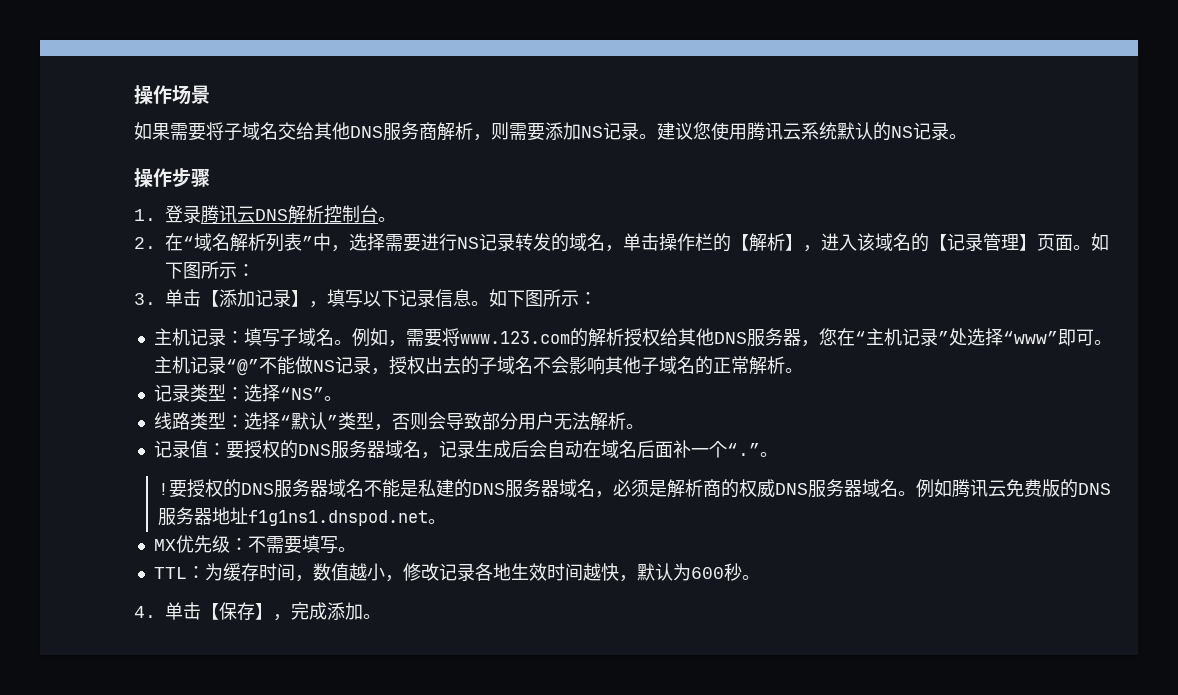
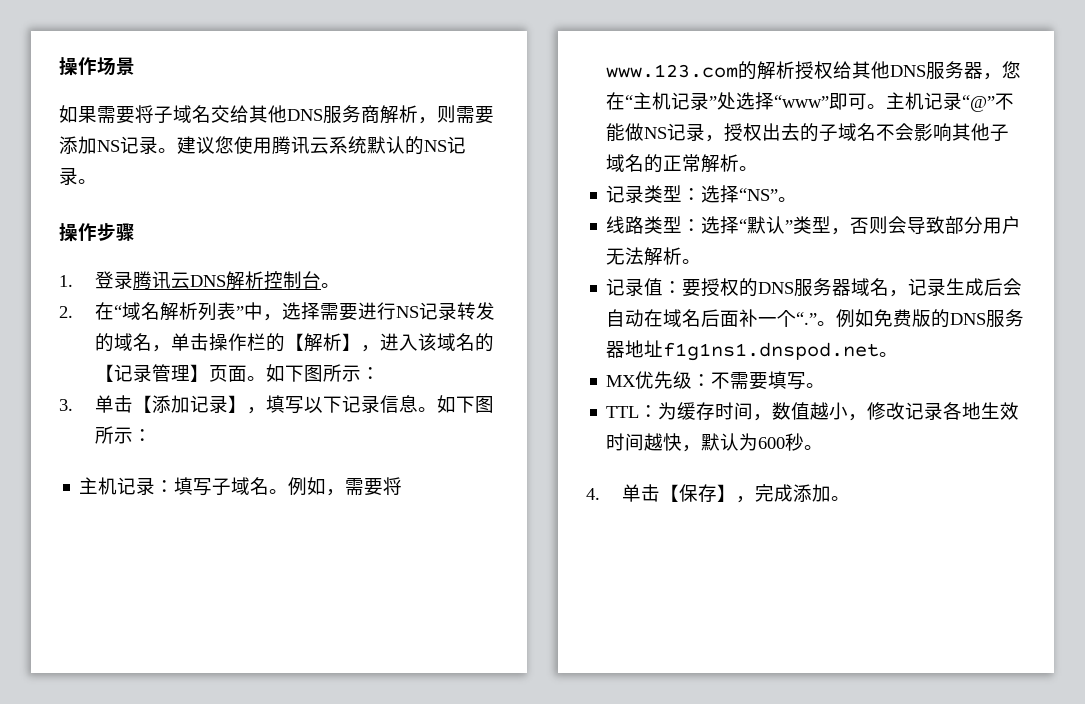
- 记录值：要授权的DNS服务器域名，记录生成后会自动在域名后面补一个“.”。
- !要授权的DNS服务器域名不能是私建的DNS服务器域名，必须是解析商的权威DNS服务器域名。例如腾讯云免费版的DNS服务器地址f1g1ns1.dnspod.net。
+ 记录值：要授权的DNS服务器域名，记录生成后会自动在域名后面补一个“.”。例如免费版的DNS服务器地址f1g1ns1.dnspod.net。

